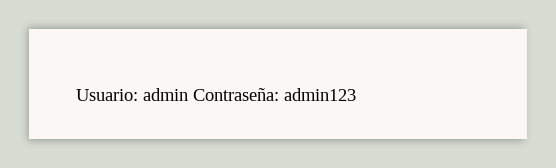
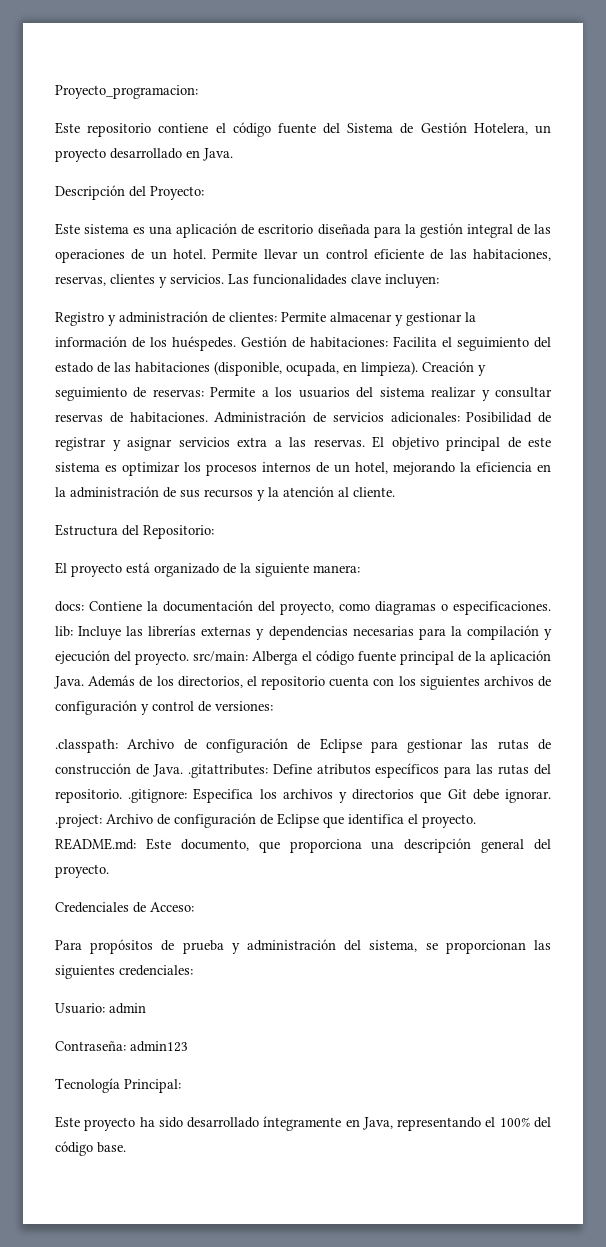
+ Proyecto_programacion:
+ Este repositorio contiene el código fuente del Sistema de Gestión Hotelera, un proyecto desarrollado en Java.
+ Descripción del Proyecto:
+ Este sistema es una aplicación de escritorio diseñada para la gestión integral de las operaciones de un hotel. Permite llevar un control eficiente de las habitaciones, reservas, clientes y servicios. Las funcionalidades clave incluyen:
+ Registro y administración de clientes: Permite almacenar y gestionar la información de los huéspedes. Gestión de habitaciones: Facilita el seguimiento del estado de las habitaciones (disponible, ocupada, en limpieza). Creación y seguimiento de reservas: Permite a los usuarios del sistema realizar y consultar reservas de habitaciones. Administración de servicios adicionales: Posibilidad de registrar y asignar servicios extra a las reservas. El objetivo principal de este sistema es optimizar los procesos internos de un hotel, mejorando la eficiencia en la administración de sus recursos y la atención al cliente.
+ Estructura del Repositorio:
+ El proyecto está organizado de la siguiente manera:
+ docs: Contiene la documentación del proyecto, como diagramas o especificaciones. lib: Incluye las librerías externas y dependencias necesarias para la compilación y ejecución del proyecto. src/main: Alberga el código fuente principal de la aplicación Java. Además de los directorios, el repositorio cuenta con los siguientes archivos de configuración y control de versiones:
+ .classpath: Archivo de configuración de Eclipse para gestionar las rutas de construcción de Java. .gitattributes: Define atributos específicos para las rutas del repositorio. .gitignore: Especifica los archivos y directorios que Git debe ignorar. .project: Archivo de configuración de Eclipse que identifica el proyecto. README.md: Este documento, que proporciona una descripción general del proyecto.
+ Credenciales de Acceso:
+ Para propósitos de prueba y administración del sistema, se proporcionan las siguientes credenciales:
- Usuario: admin Contraseña: admin123
+ Usuario: admin
+ Contraseña: admin123
+ Tecnología Principal:
+ Este proyecto ha sido desarrollado íntegramente en Java, representando el 100% del código base.

